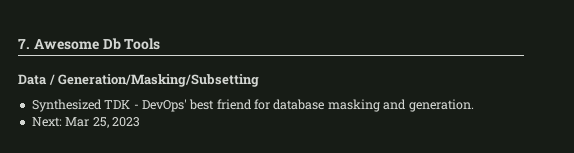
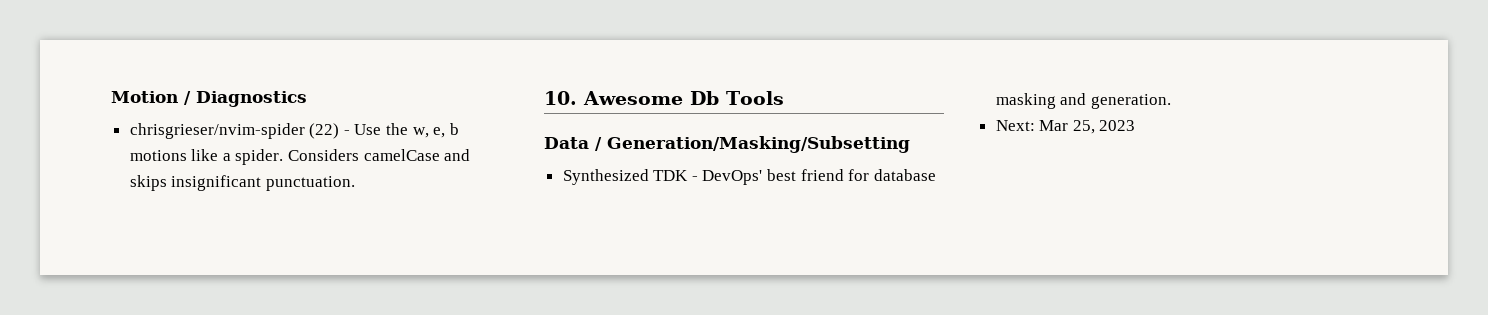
- 7. Awesome Db Tools
+ Motion / Diagnostics
+ chrisgrieser/nvim-spider (22) - Use the w, e, b motions like a spider. Considers camelCase and skips insignificant punctuation.
+ 10. Awesome Db Tools

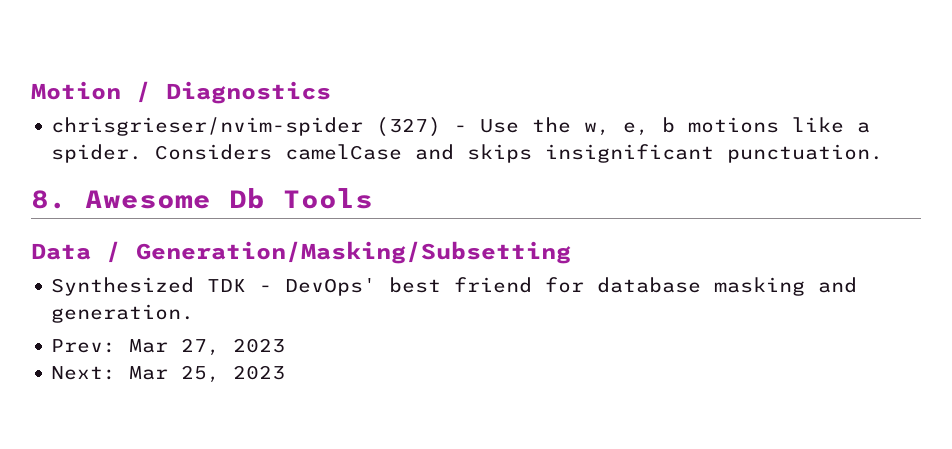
- chrisgrieser/nvim-spider (22) - Use the w, e, b motions like a spider.
+ chrisgrieser/nvim-spider (327) - Use the w, e, b motions like a spider.
- 10. Awesome Db Tools
+ 8. Awesome Db Tools
+ Prev: Mar 27, 2023

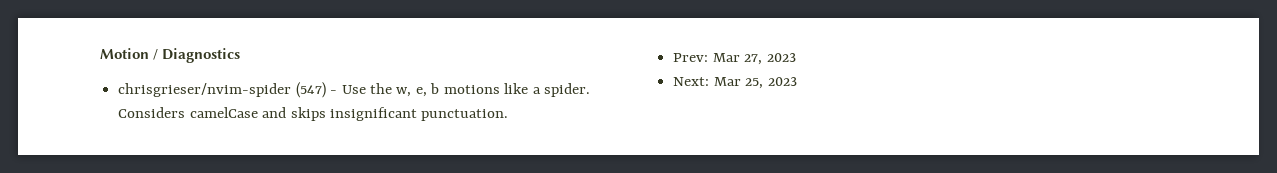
- chrisgrieser/nvim-spider (327) - Use the w, e, b motions like a spider.
+ chrisgrieser/nvim-spider (547) - Use the w, e, b motions like a spider.
- 8. Awesome Db Tools
- Data / Generation/Masking/Subsetting
- Synthesized TDK - DevOps' best friend for database masking and generation.

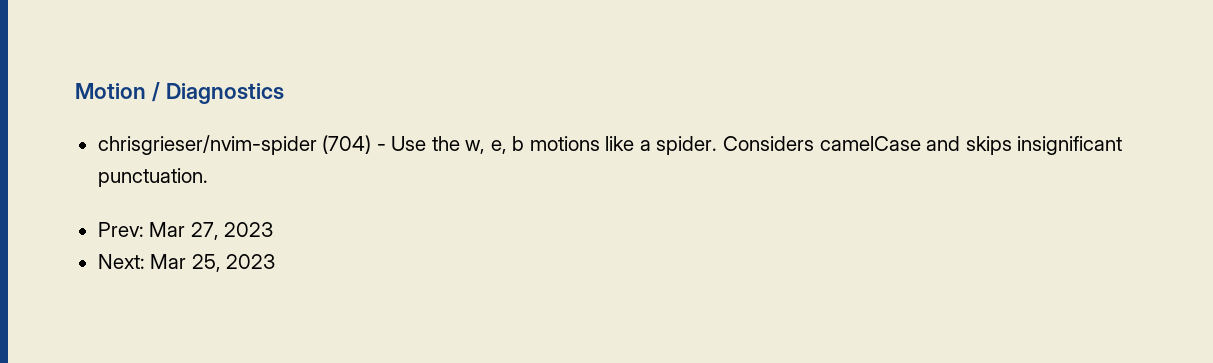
- chrisgrieser/nvim-spider (547) - Use the w, e, b motions like a spider.
+ chrisgrieser/nvim-spider (704) - Use the w, e, b motions like a spider.

